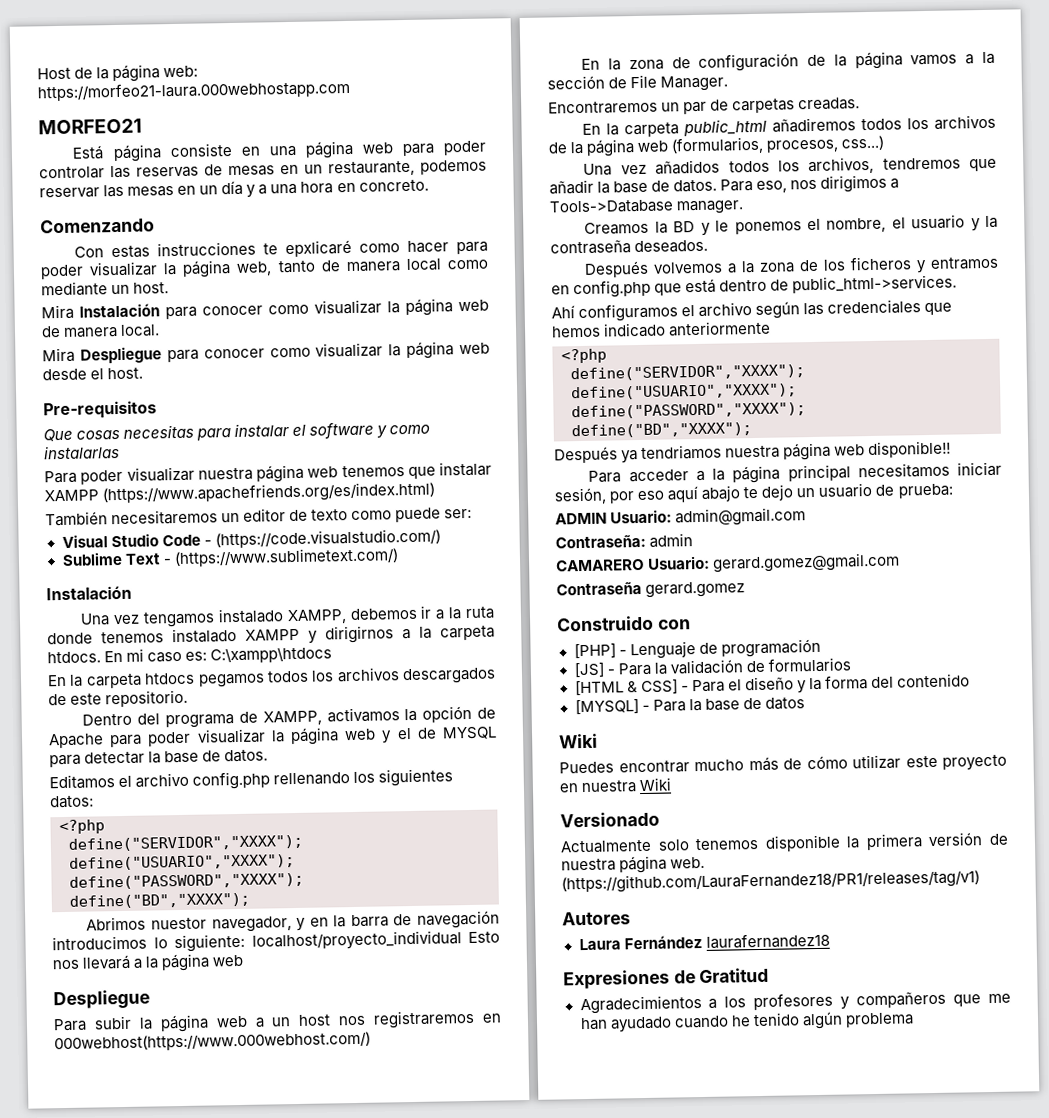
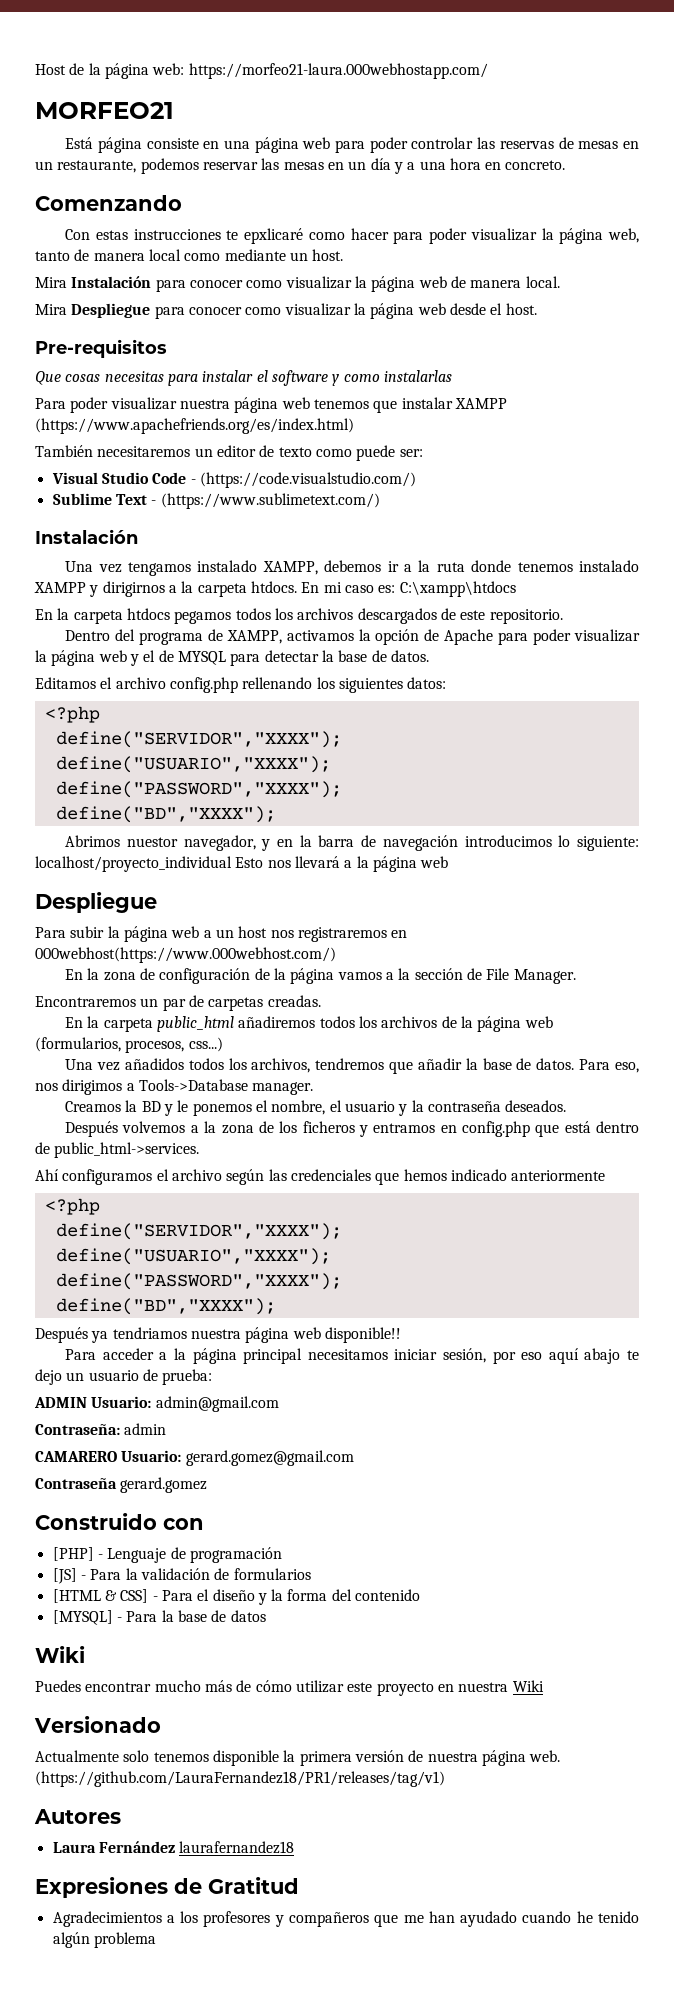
- Host de la página web: https://morfeo21-laura.000webhostapp.com
+ Host de la página web: https://morfeo21-laura.000webhostapp.com/

